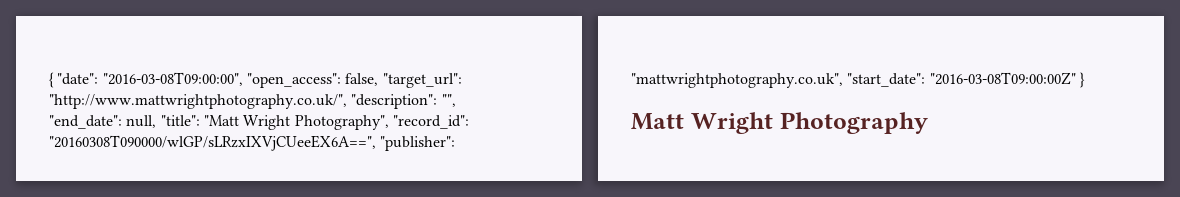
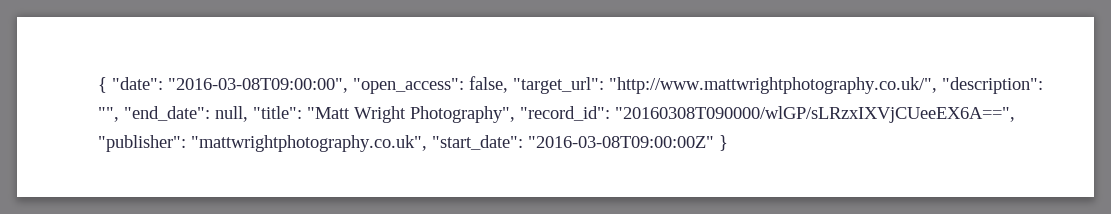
- Matt Wright Photography

